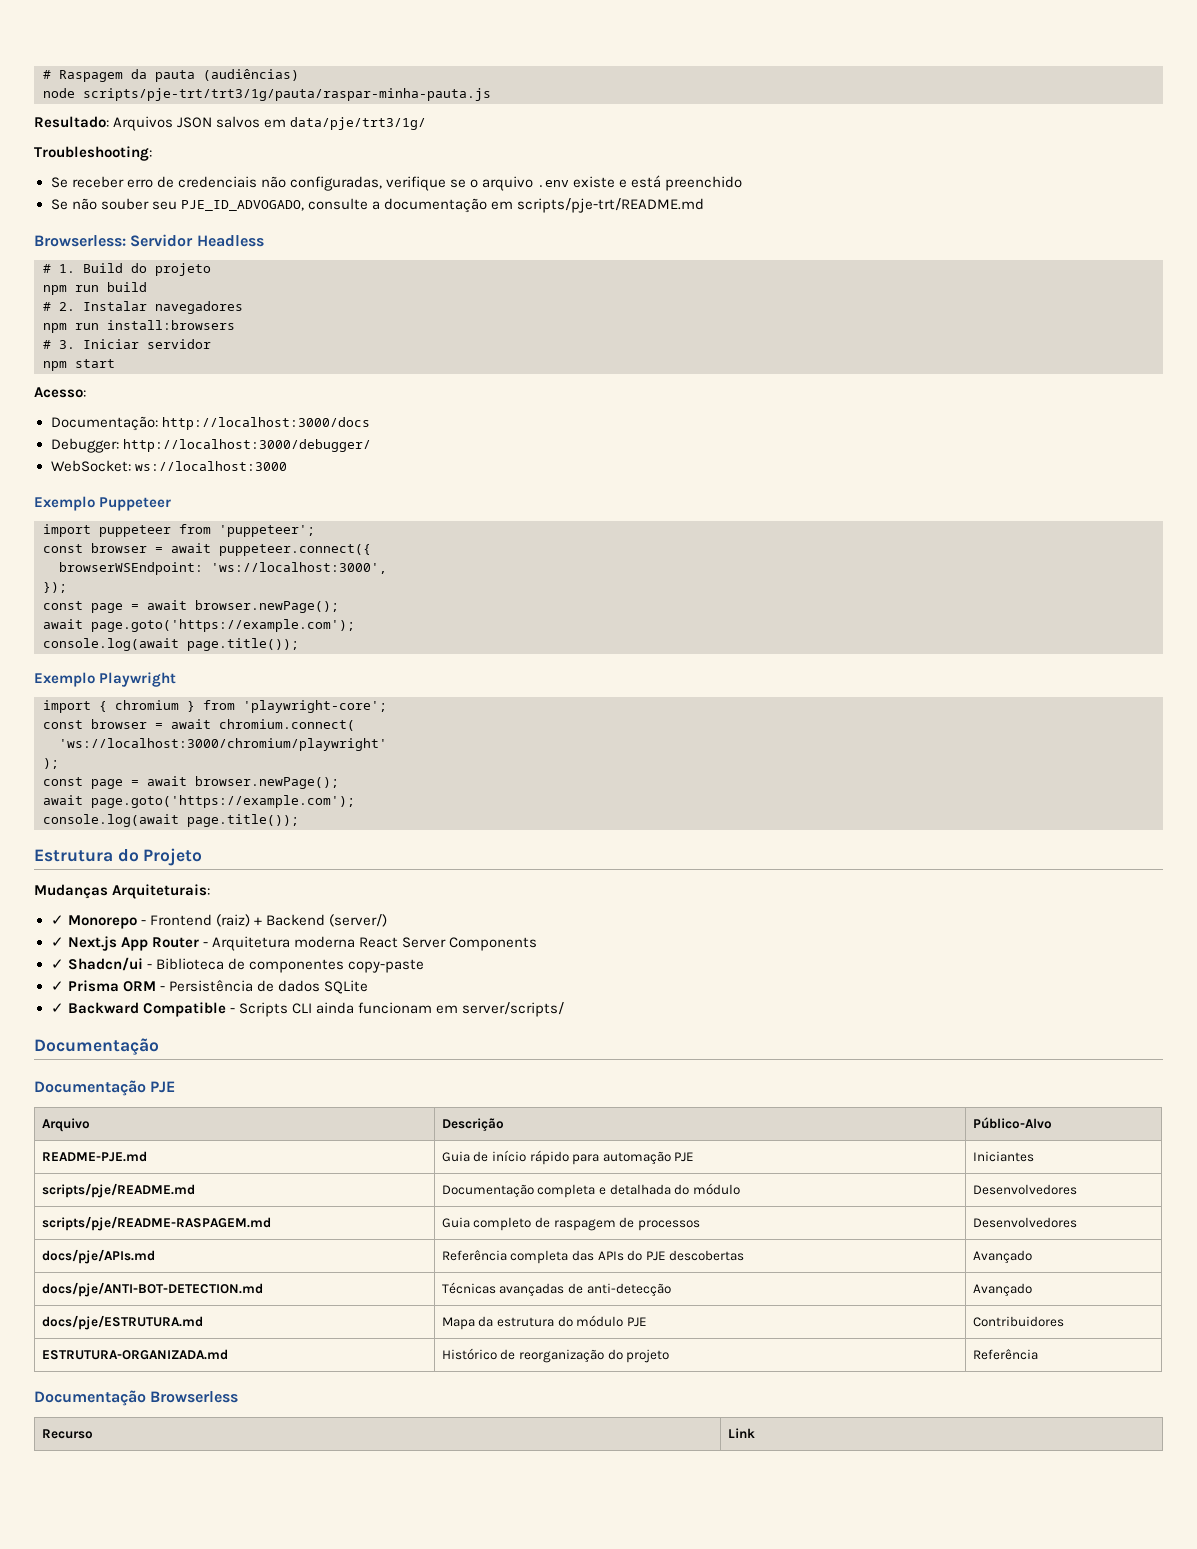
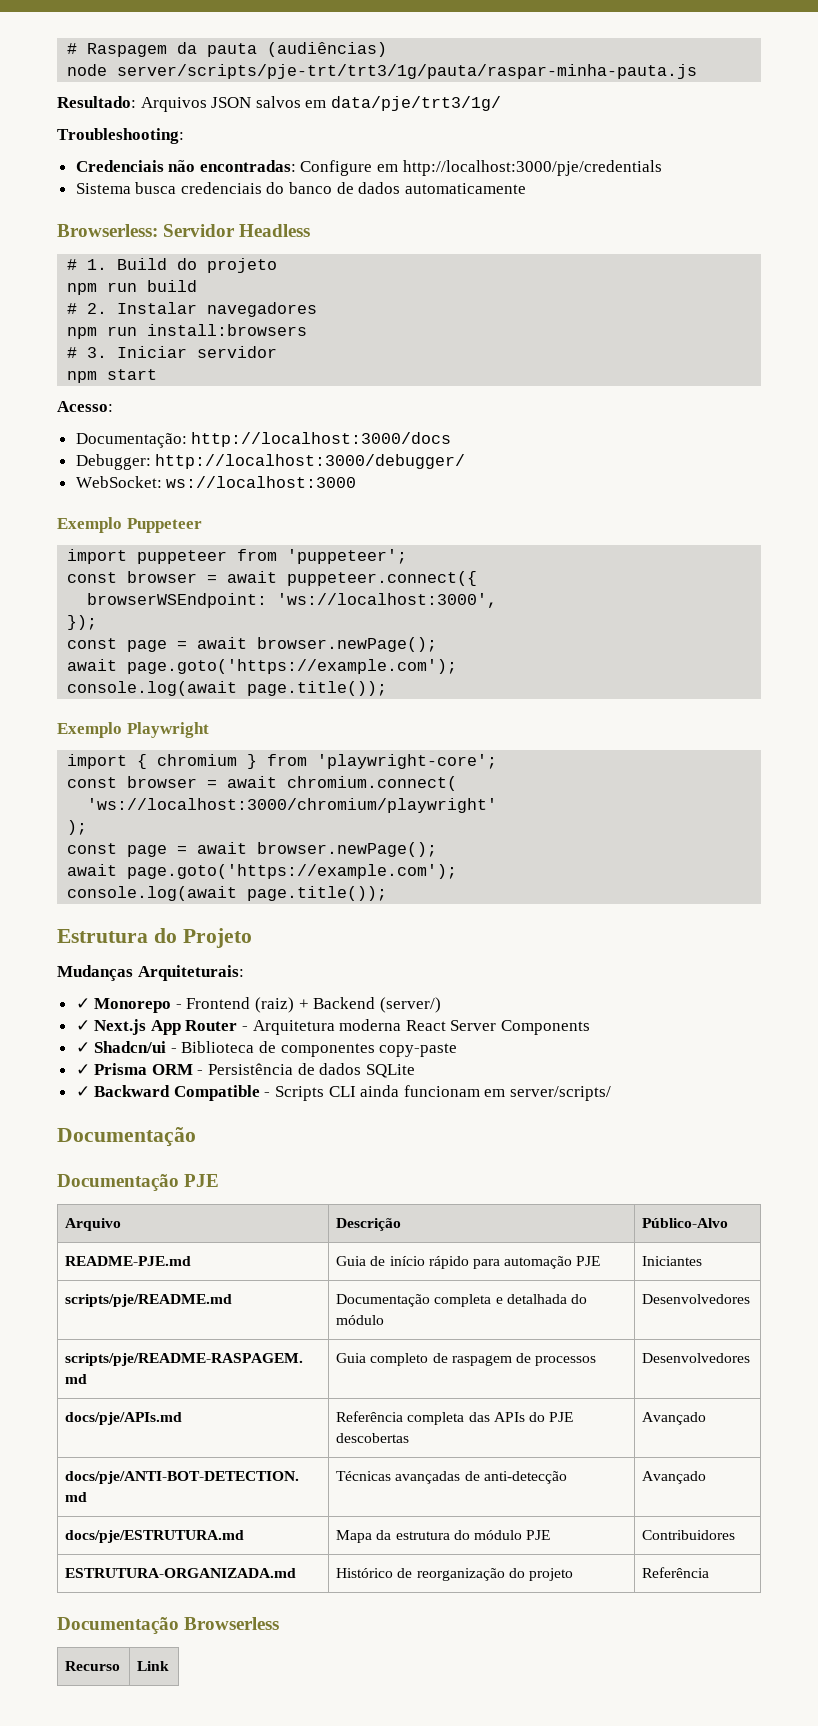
- node scripts/pje-trt/trt3/1g/pauta/raspar-minha-pauta.js
+ node server/scripts/pje-trt/trt3/1g/pauta/raspar-minha-pauta.js
- Se receber erro de credenciais não configuradas, verifique se o arquivo .env existe e está preenchido
- Se não souber seu PJE_ID_ADVOGADO, consulte a documentação em scripts/pje-trt/README.md
+ Credenciais não encontradas: Configure em http://localhost:3000/pje/credentials
+ Sistema busca credenciais do banco de dados automaticamente

